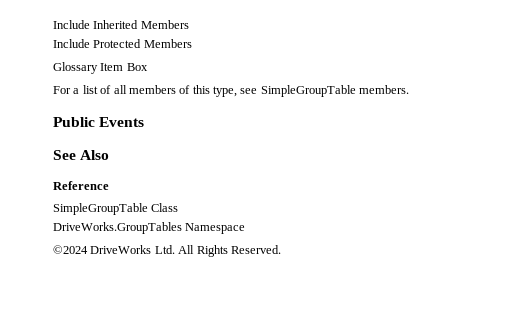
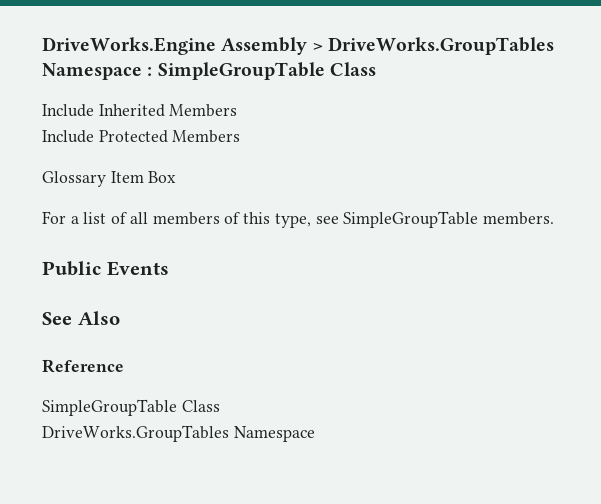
+ DriveWorks.Engine Assembly > DriveWorks.GroupTables Namespace : SimpleGroupTable Class
- ©2024 DriveWorks Ltd. All Rights Reserved.

